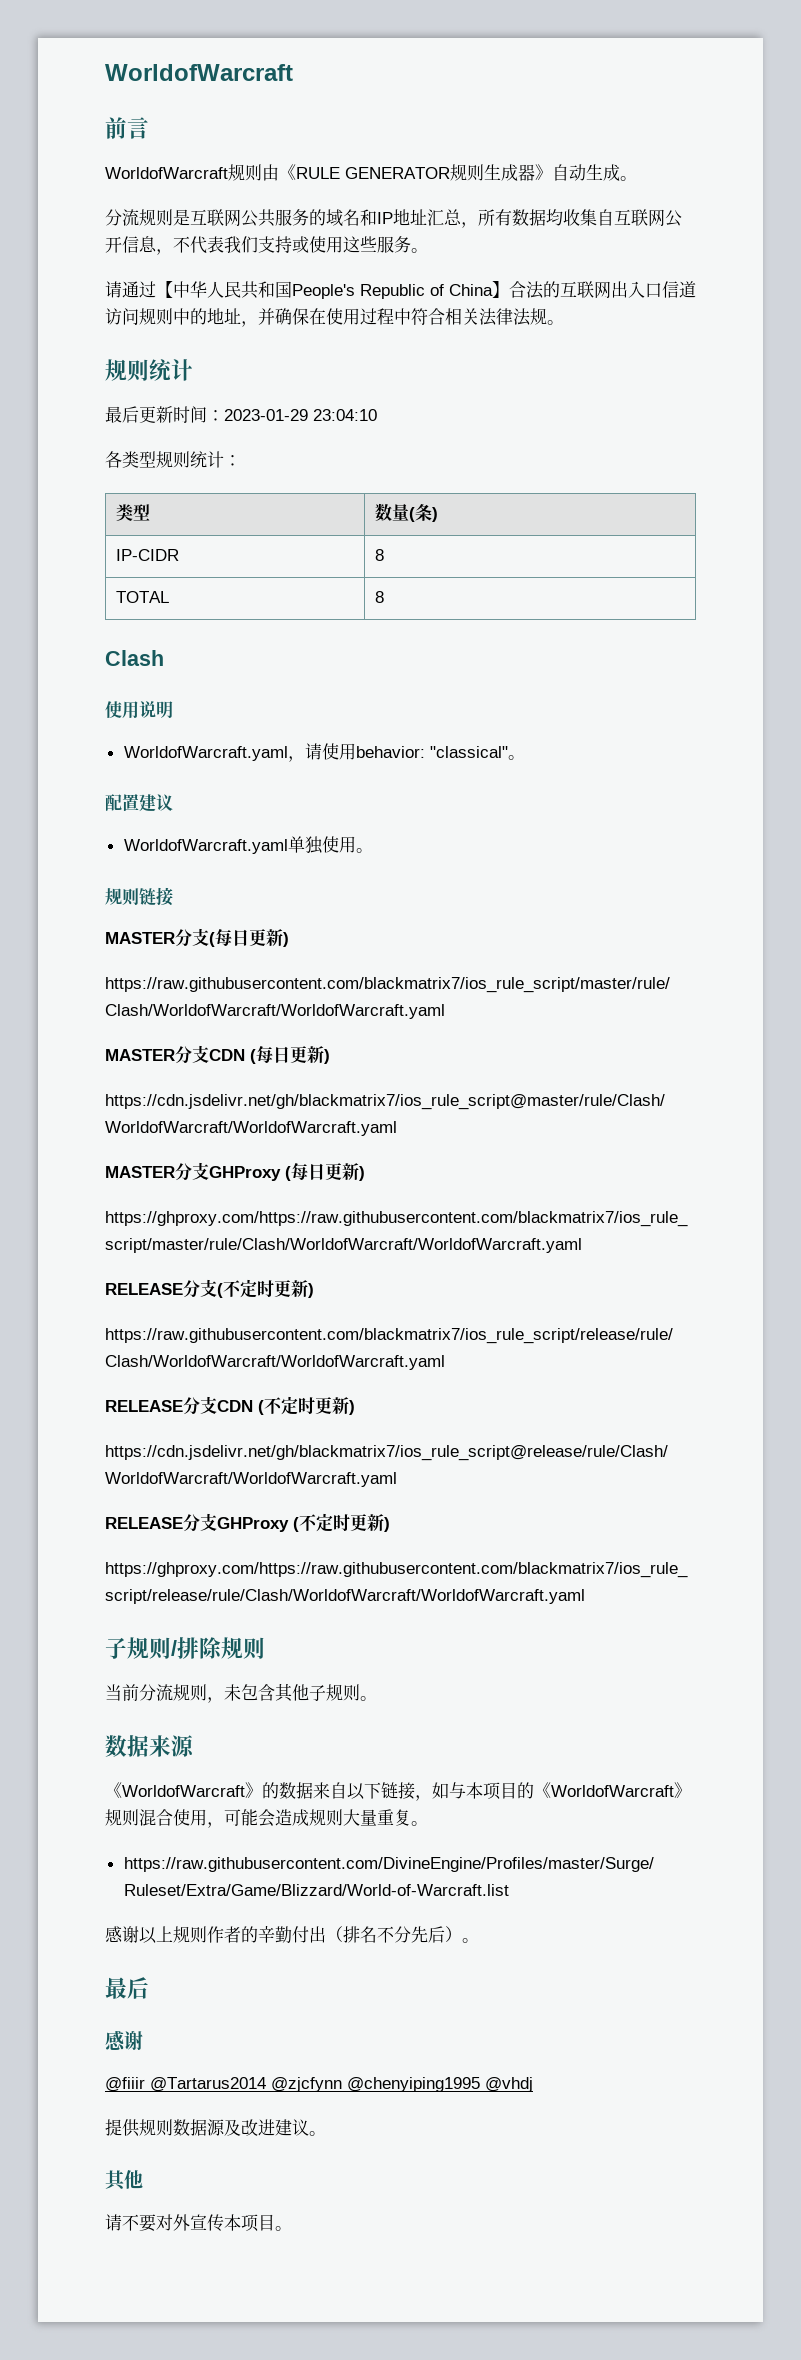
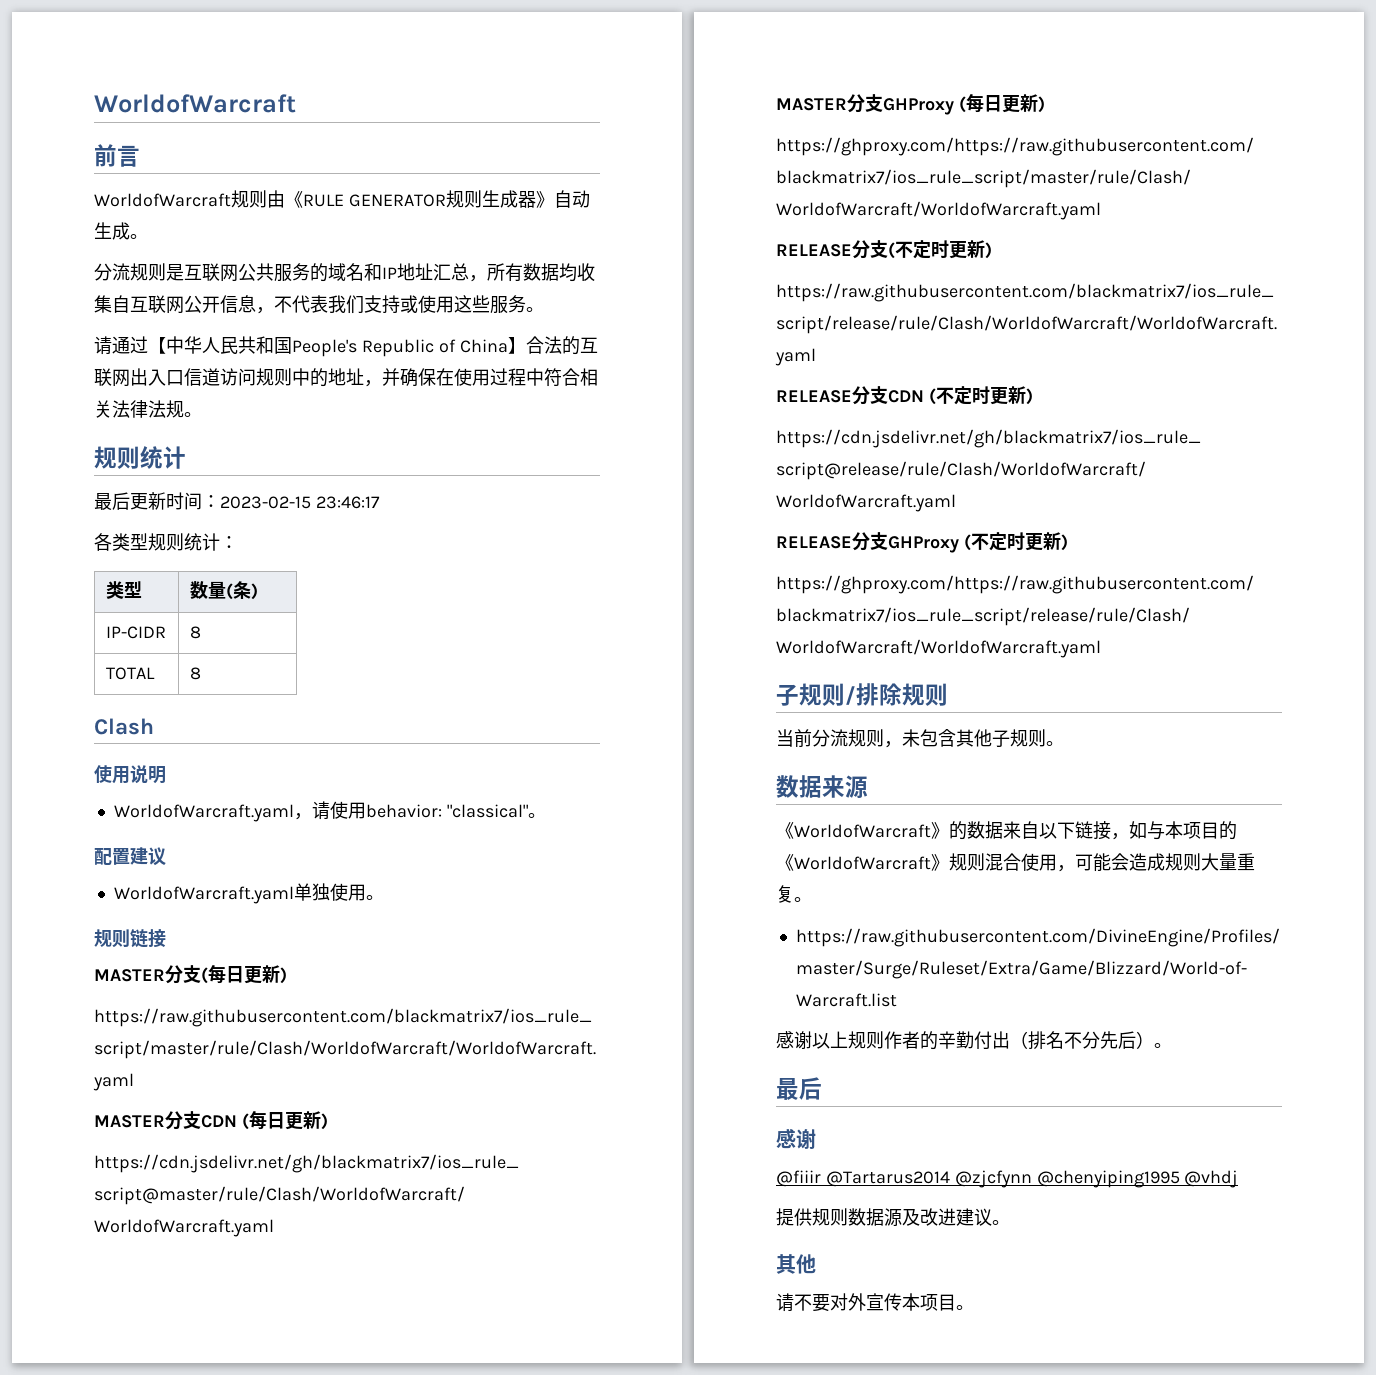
- 最后更新时间：2023-01-29 23:04:10
+ 最后更新时间：2023-02-15 23:46:17

